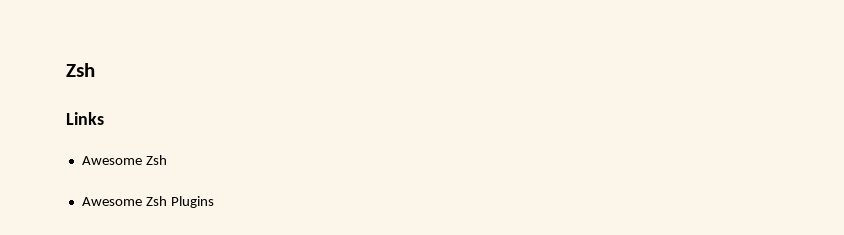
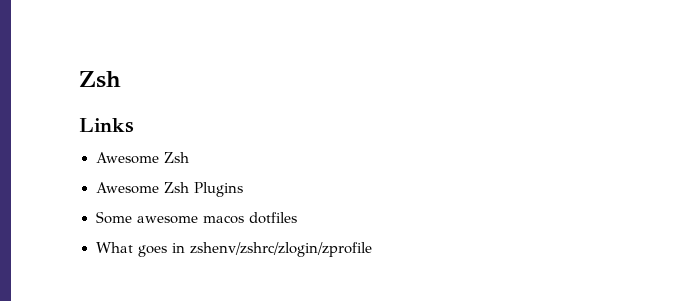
+ Some awesome macos dotfiles
+ What goes in zshenv/zshrc/zlogin/zprofile

